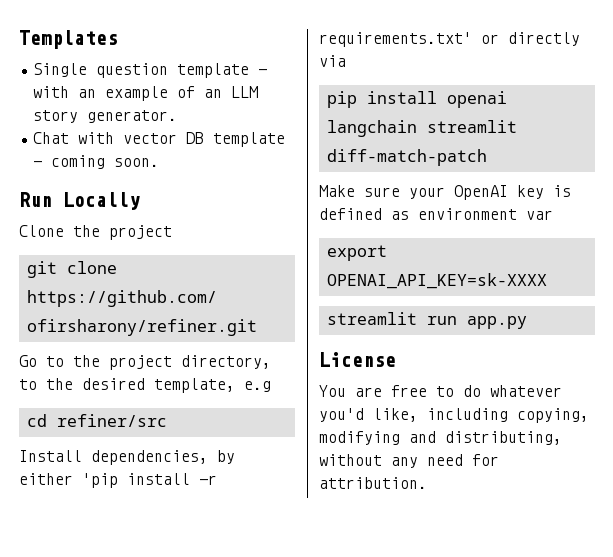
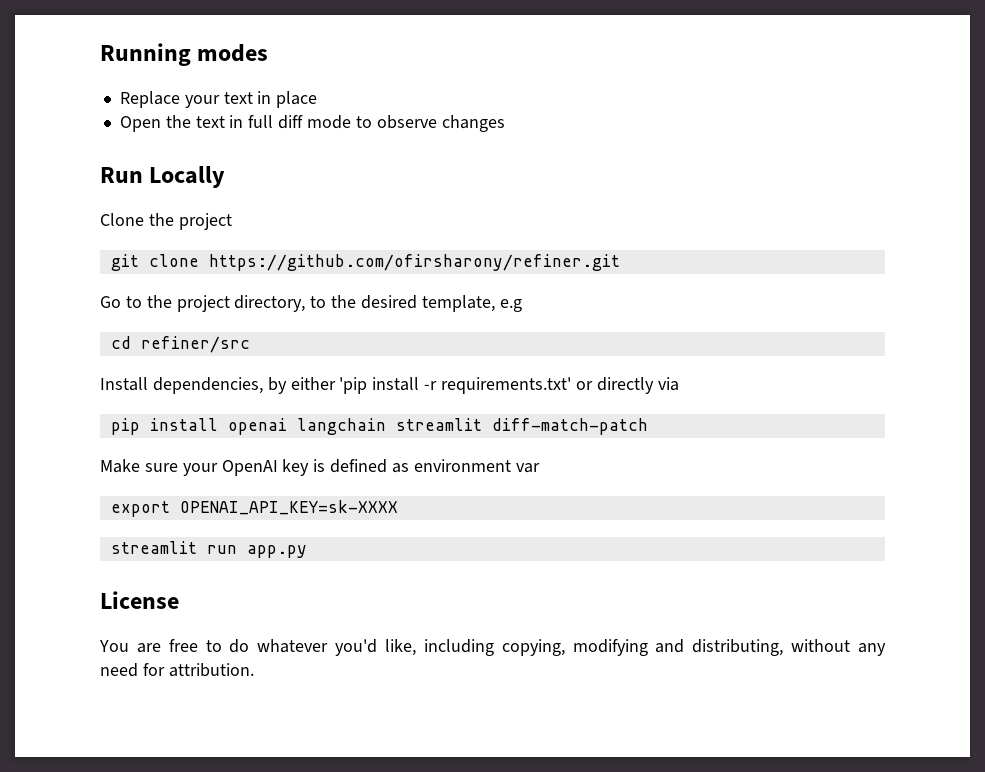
- Templates
- Single question template - with an example of an LLM story generator.
- Chat with vector DB template - coming soon.
+ Running modes
+ Replace your text in place
+ Open the text in full diff mode to observe changes

